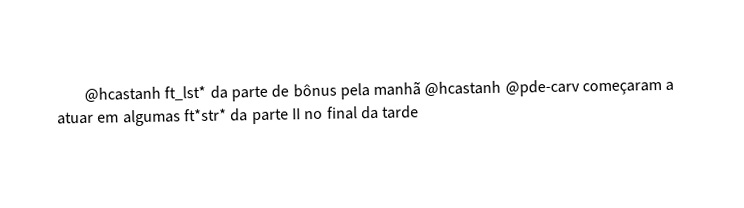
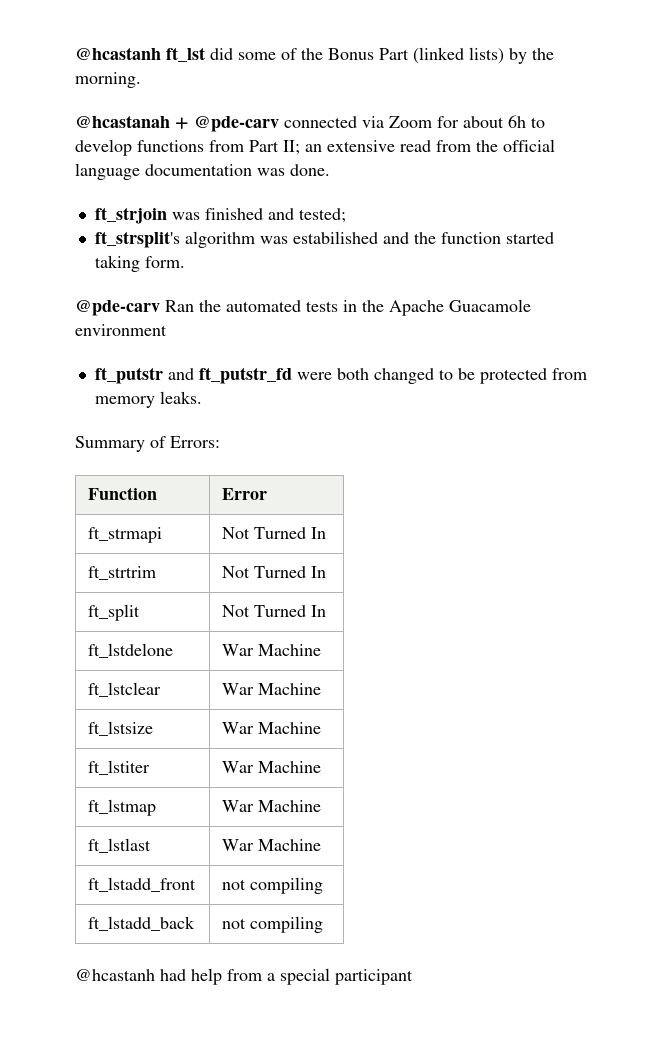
- @hcastanh ft_lst* da parte de bônus pela manhã @hcastanh @pde-carv começaram a atuar em algumas ft*str* da parte II no final da tarde
+ @hcastanh ft_lst did some of the Bonus Part (linked lists) by the morning.
+ @hcastanah + @pde-carv connected via Zoom for about 6h to develop functions from Part II; an extensive read from the official language documentation was done.
+ ft_strjoin was finished and tested;
+ ft_strsplit's algorithm was estabilished and the function started taking form.
+ @pde-carv Ran the automated tests in the Apache Guacamole environment
+ ft_putstr and ft_putstr_fd were both changed to be protected from memory leaks.
+ Summary of Errors:
+ Function | Error
+ ft_strmapi | Not Turned In
+ ft_strtrim | Not Turned In
+ ft_split | Not Turned In
+ ft_lstdelone | War Machine
+ ft_lstclear | War Machine
+ ft_lstsize | War Machine
+ ft_lstiter | War Machine
+ ft_lstmap | War Machine
+ ft_lstlast | War Machine
+ ft_lstadd_front | not compiling
+ ft_lstadd_back | not compiling
+ @hcastanh had help from a special participant

